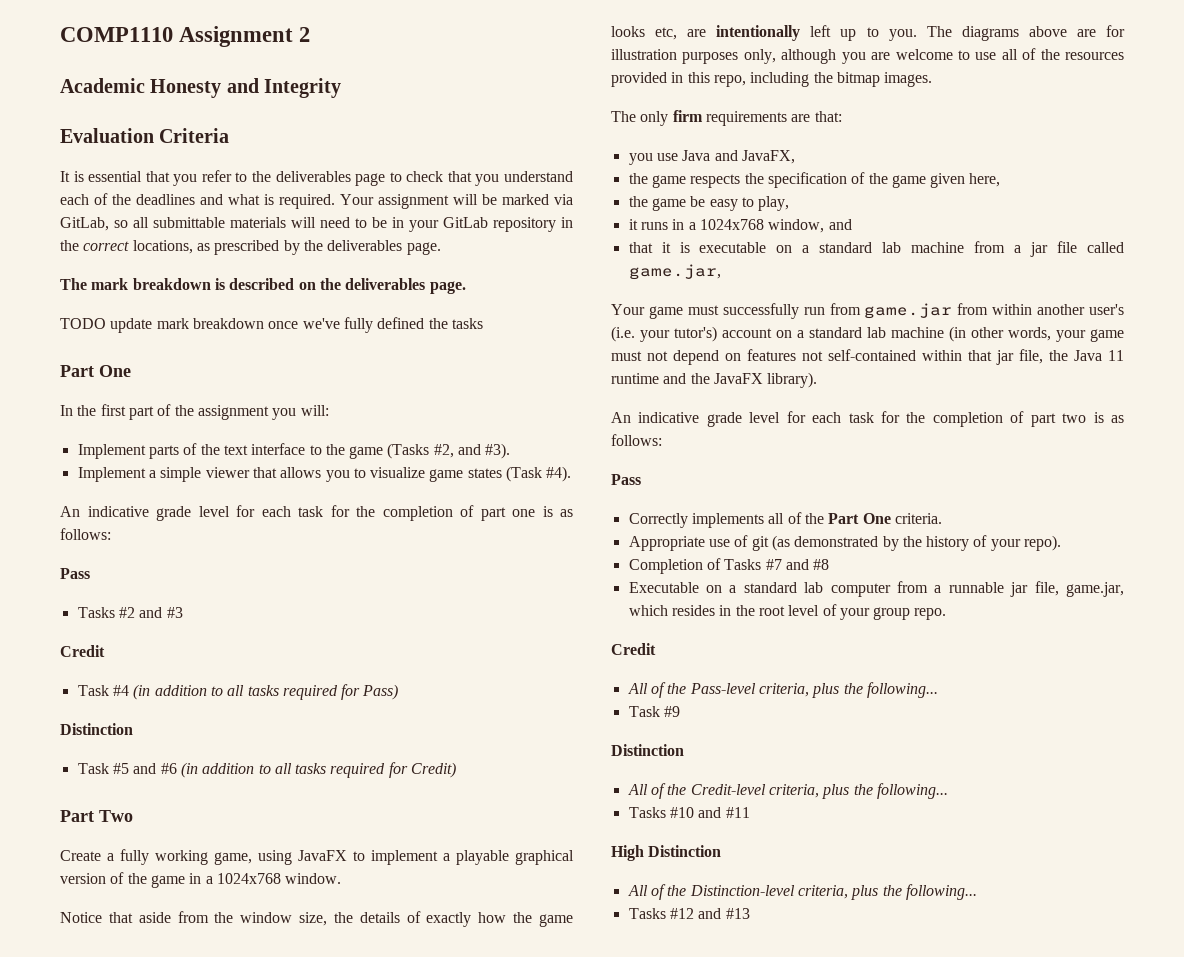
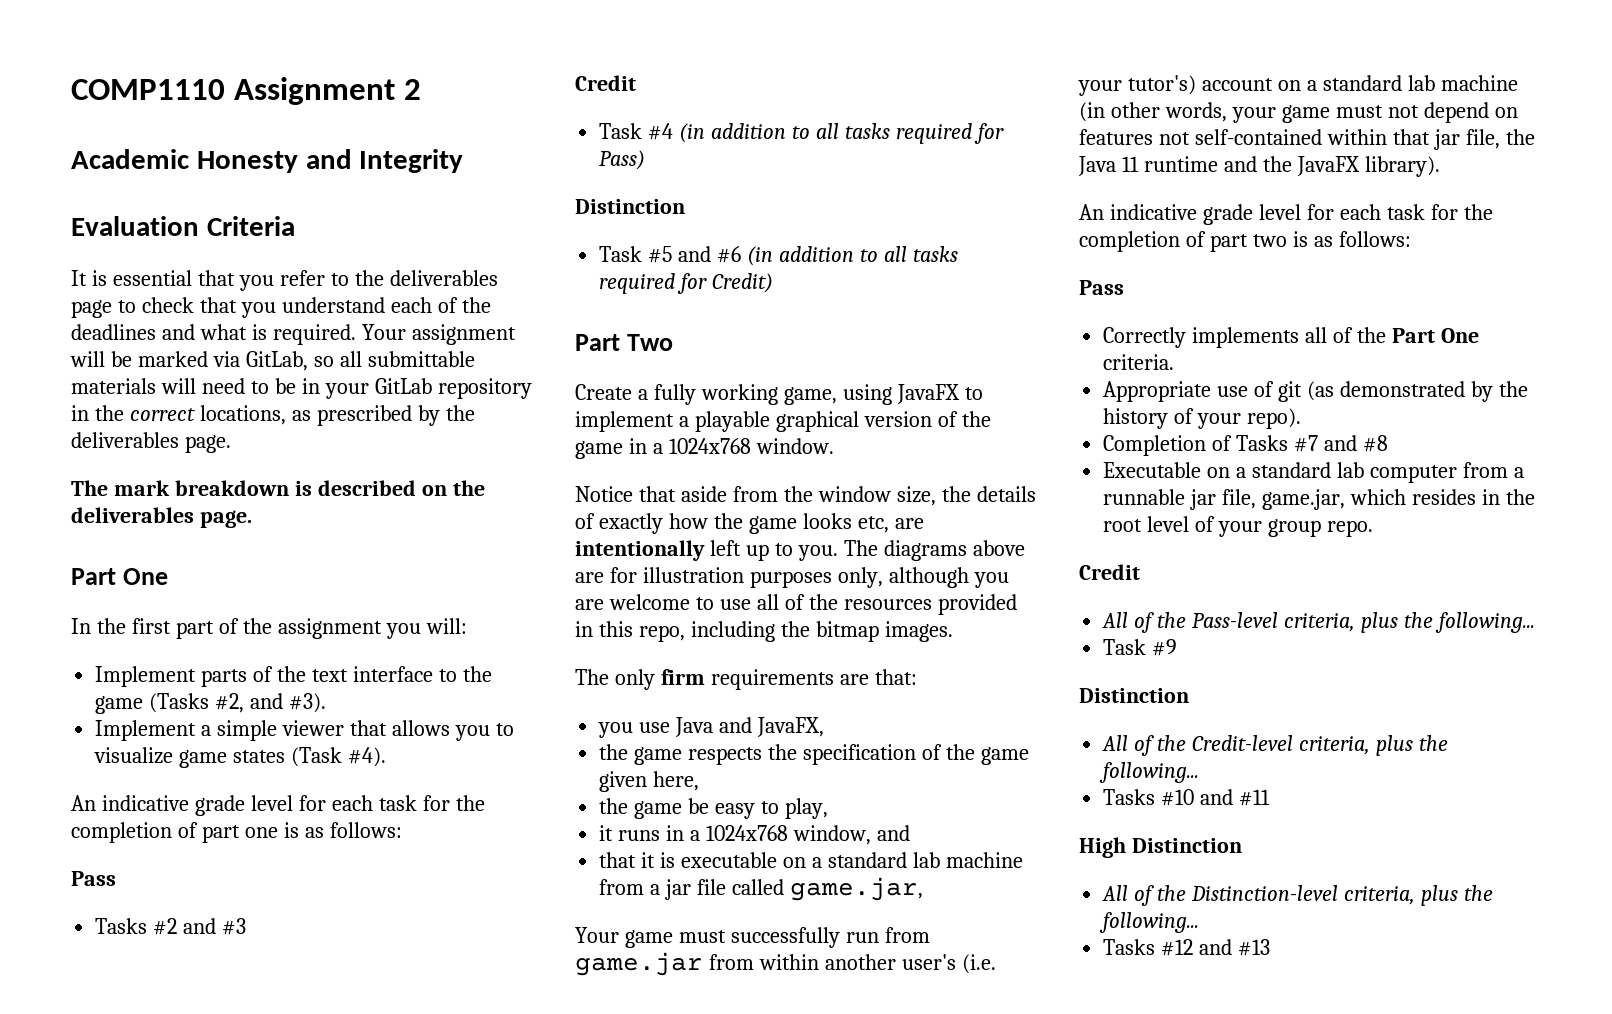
- TODO update mark breakdown once we've fully defined the tasks

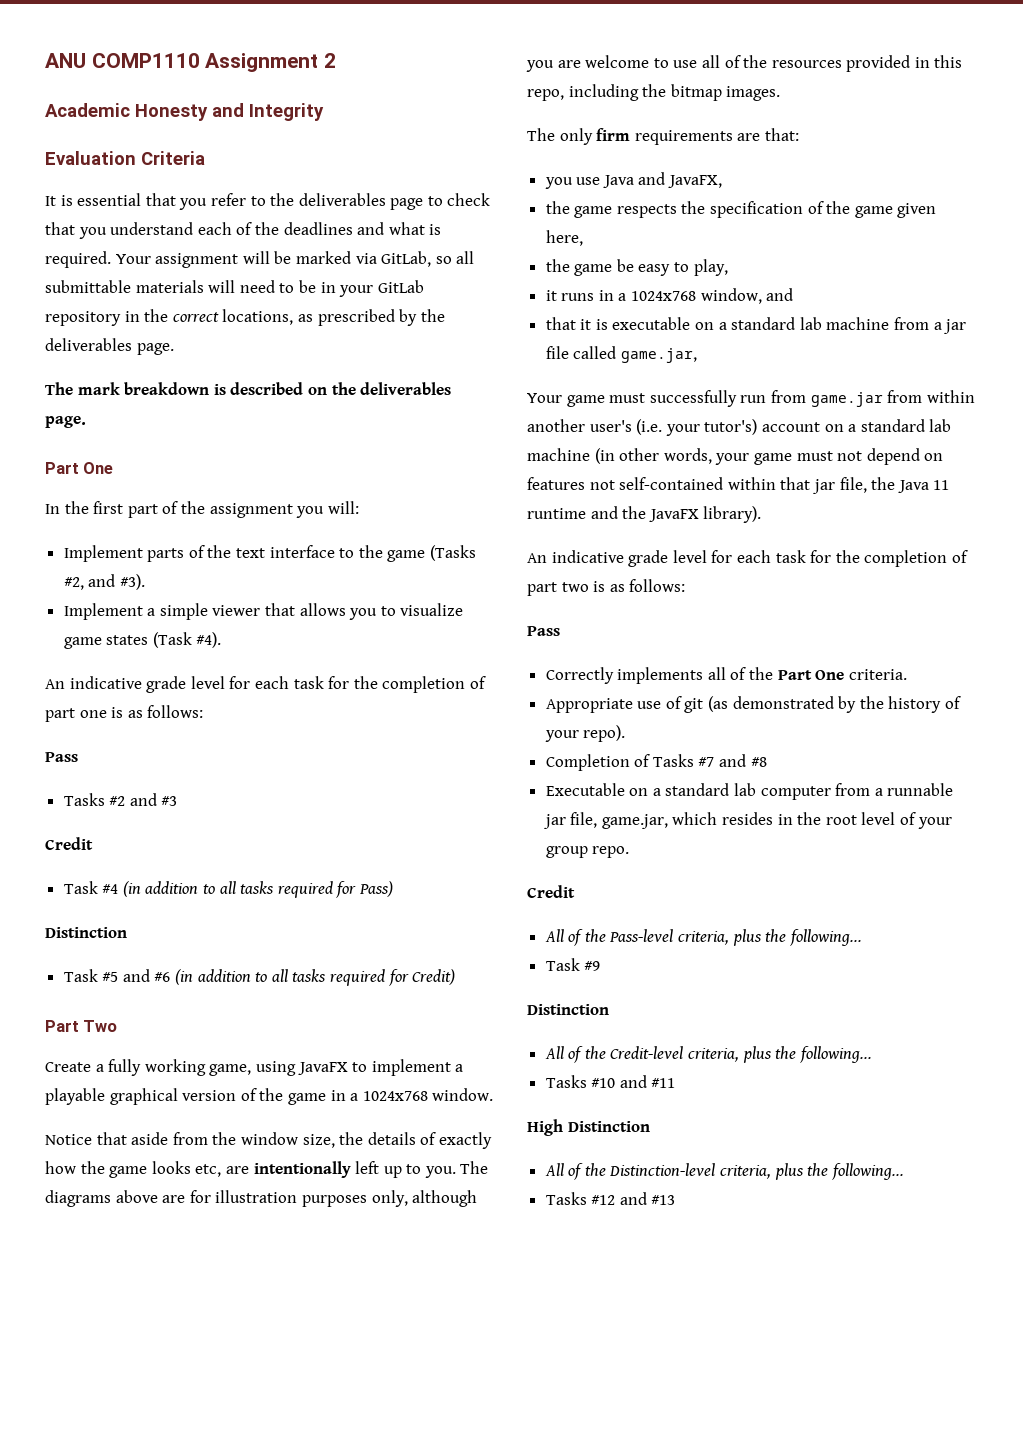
- COMP1110 Assignment 2
+ ANU COMP1110 Assignment 2

